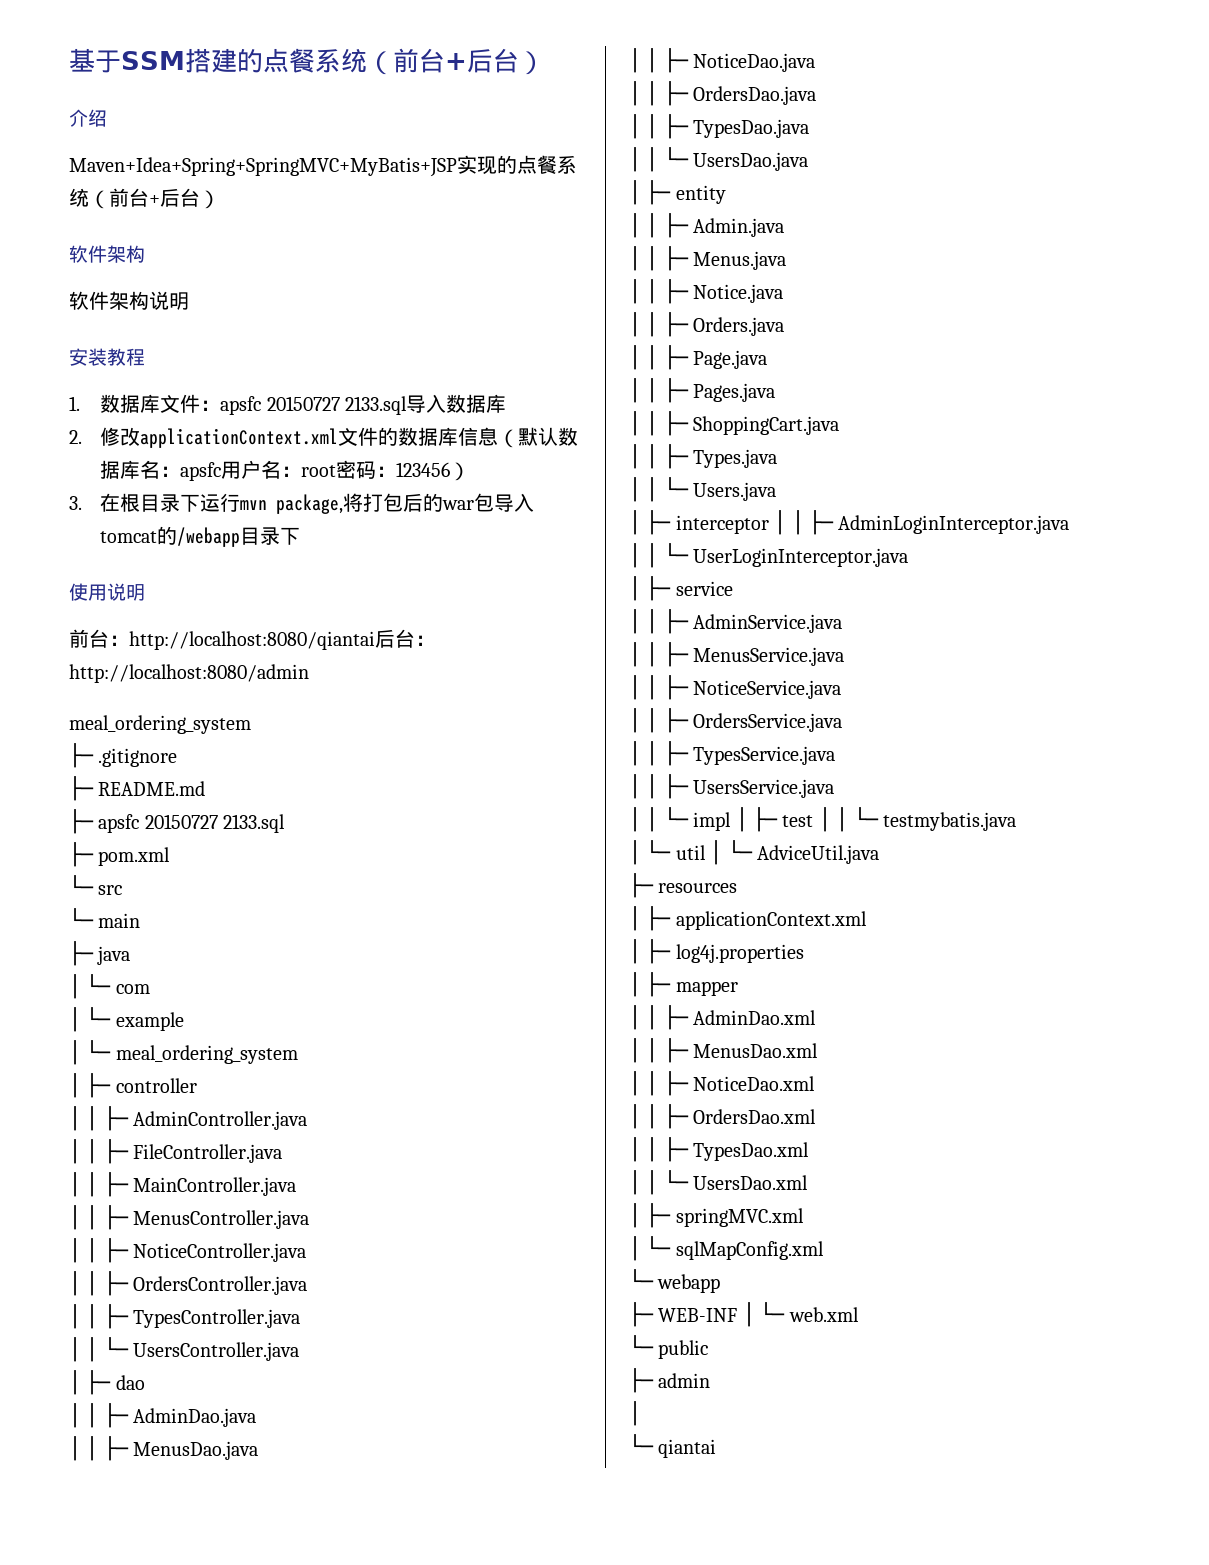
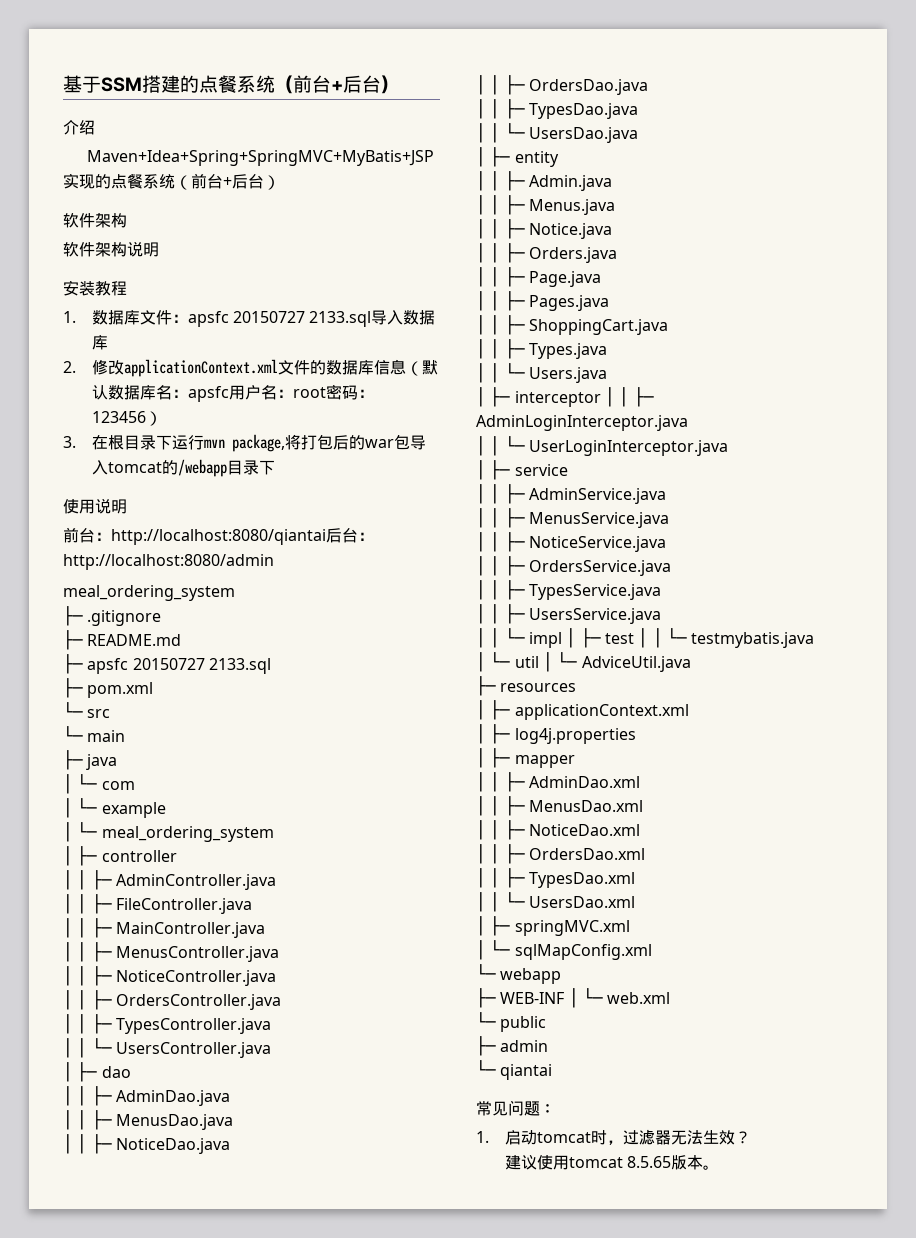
  ├─ admin
- │
+ 常见问题：
+ 1.启动tomcat时，过滤器无法生效？
+ 建议使用tomcat 8.5.65版本。

